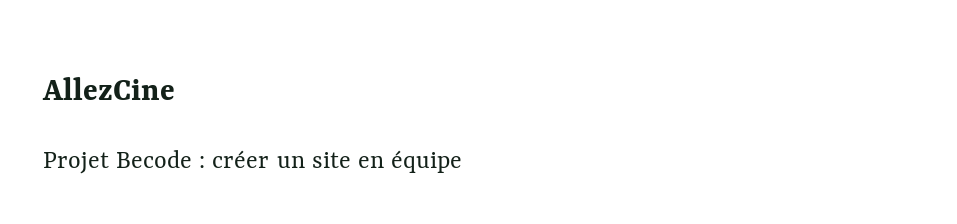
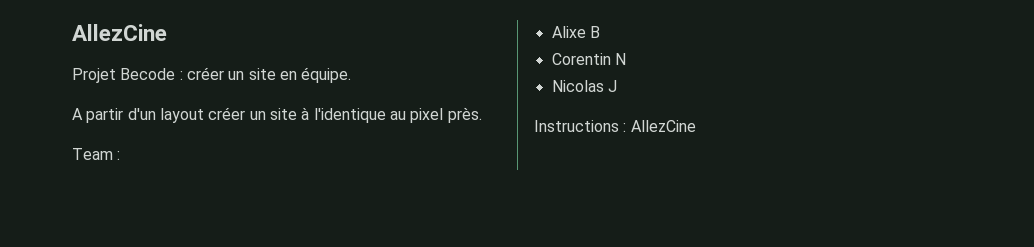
- Projet Becode : créer un site en équipe
+ Projet Becode : créer un site en équipe.
+ A partir d'un layout créer un site à l'identique au pixel près.
+ Team :
+ Alixe B
+ Corentin N
+ Nicolas J
+ Instructions : AllezCine

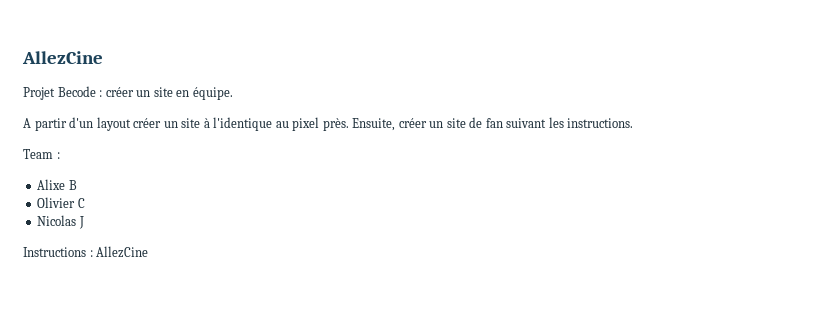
+ Ensuite, créer un site de fan suivant les instructions.
- Corentin N
+ Olivier C

